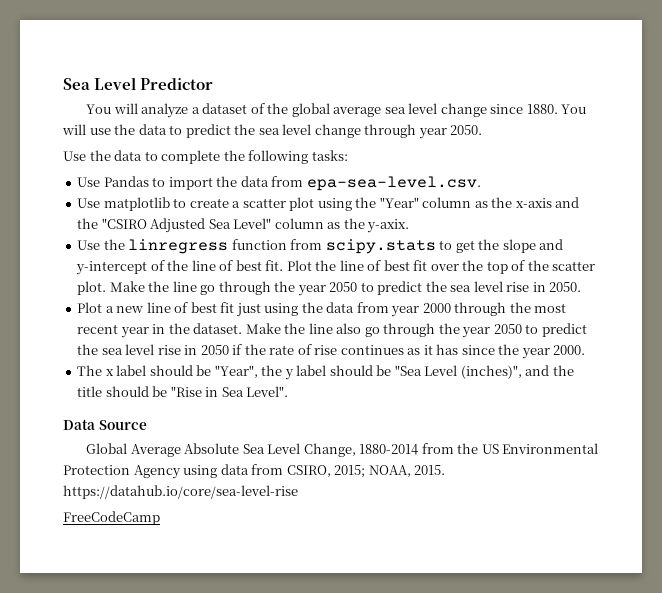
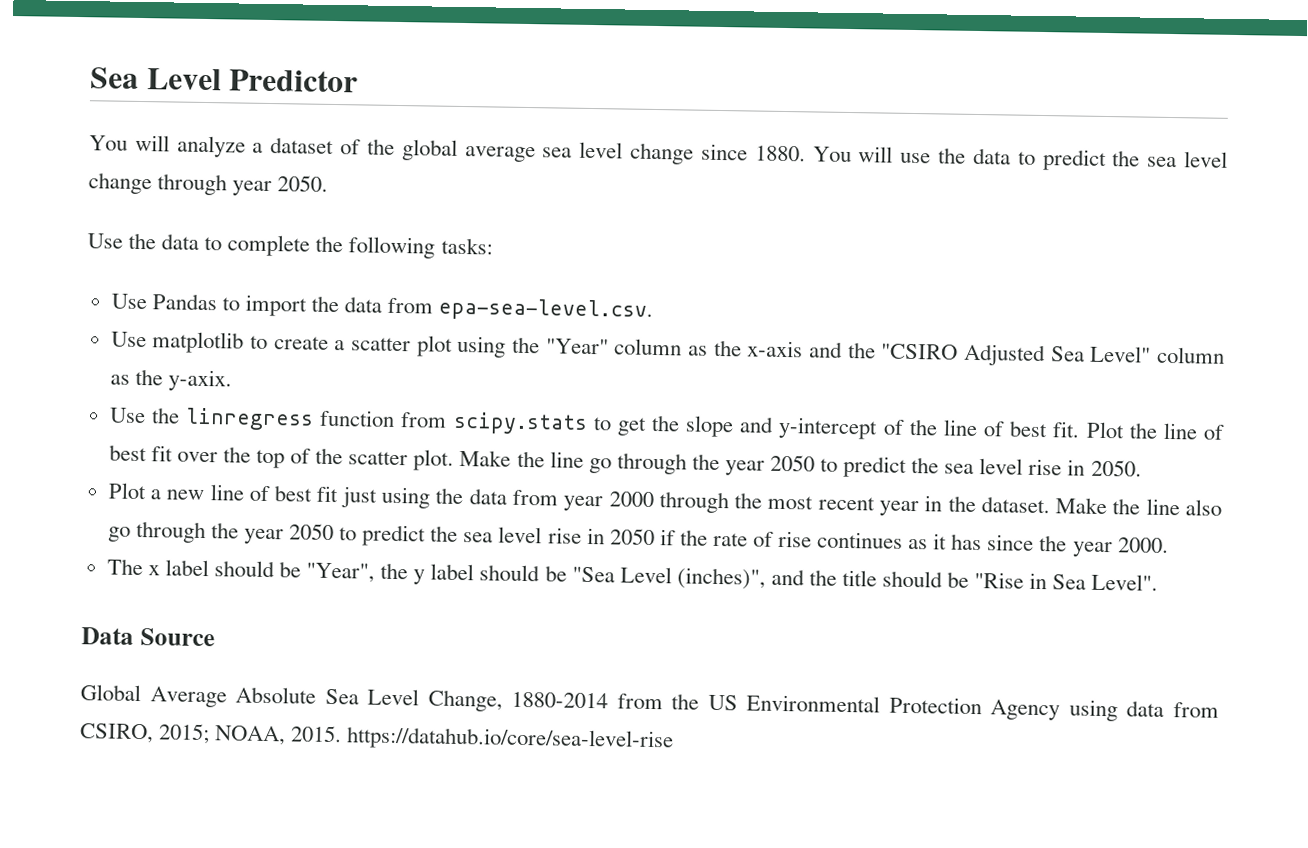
- FreeCodeCamp

